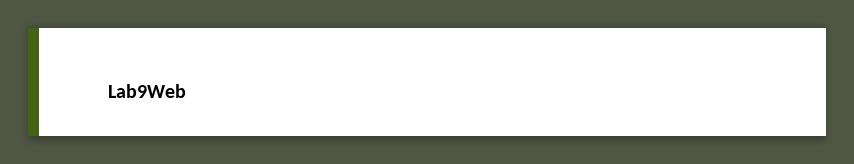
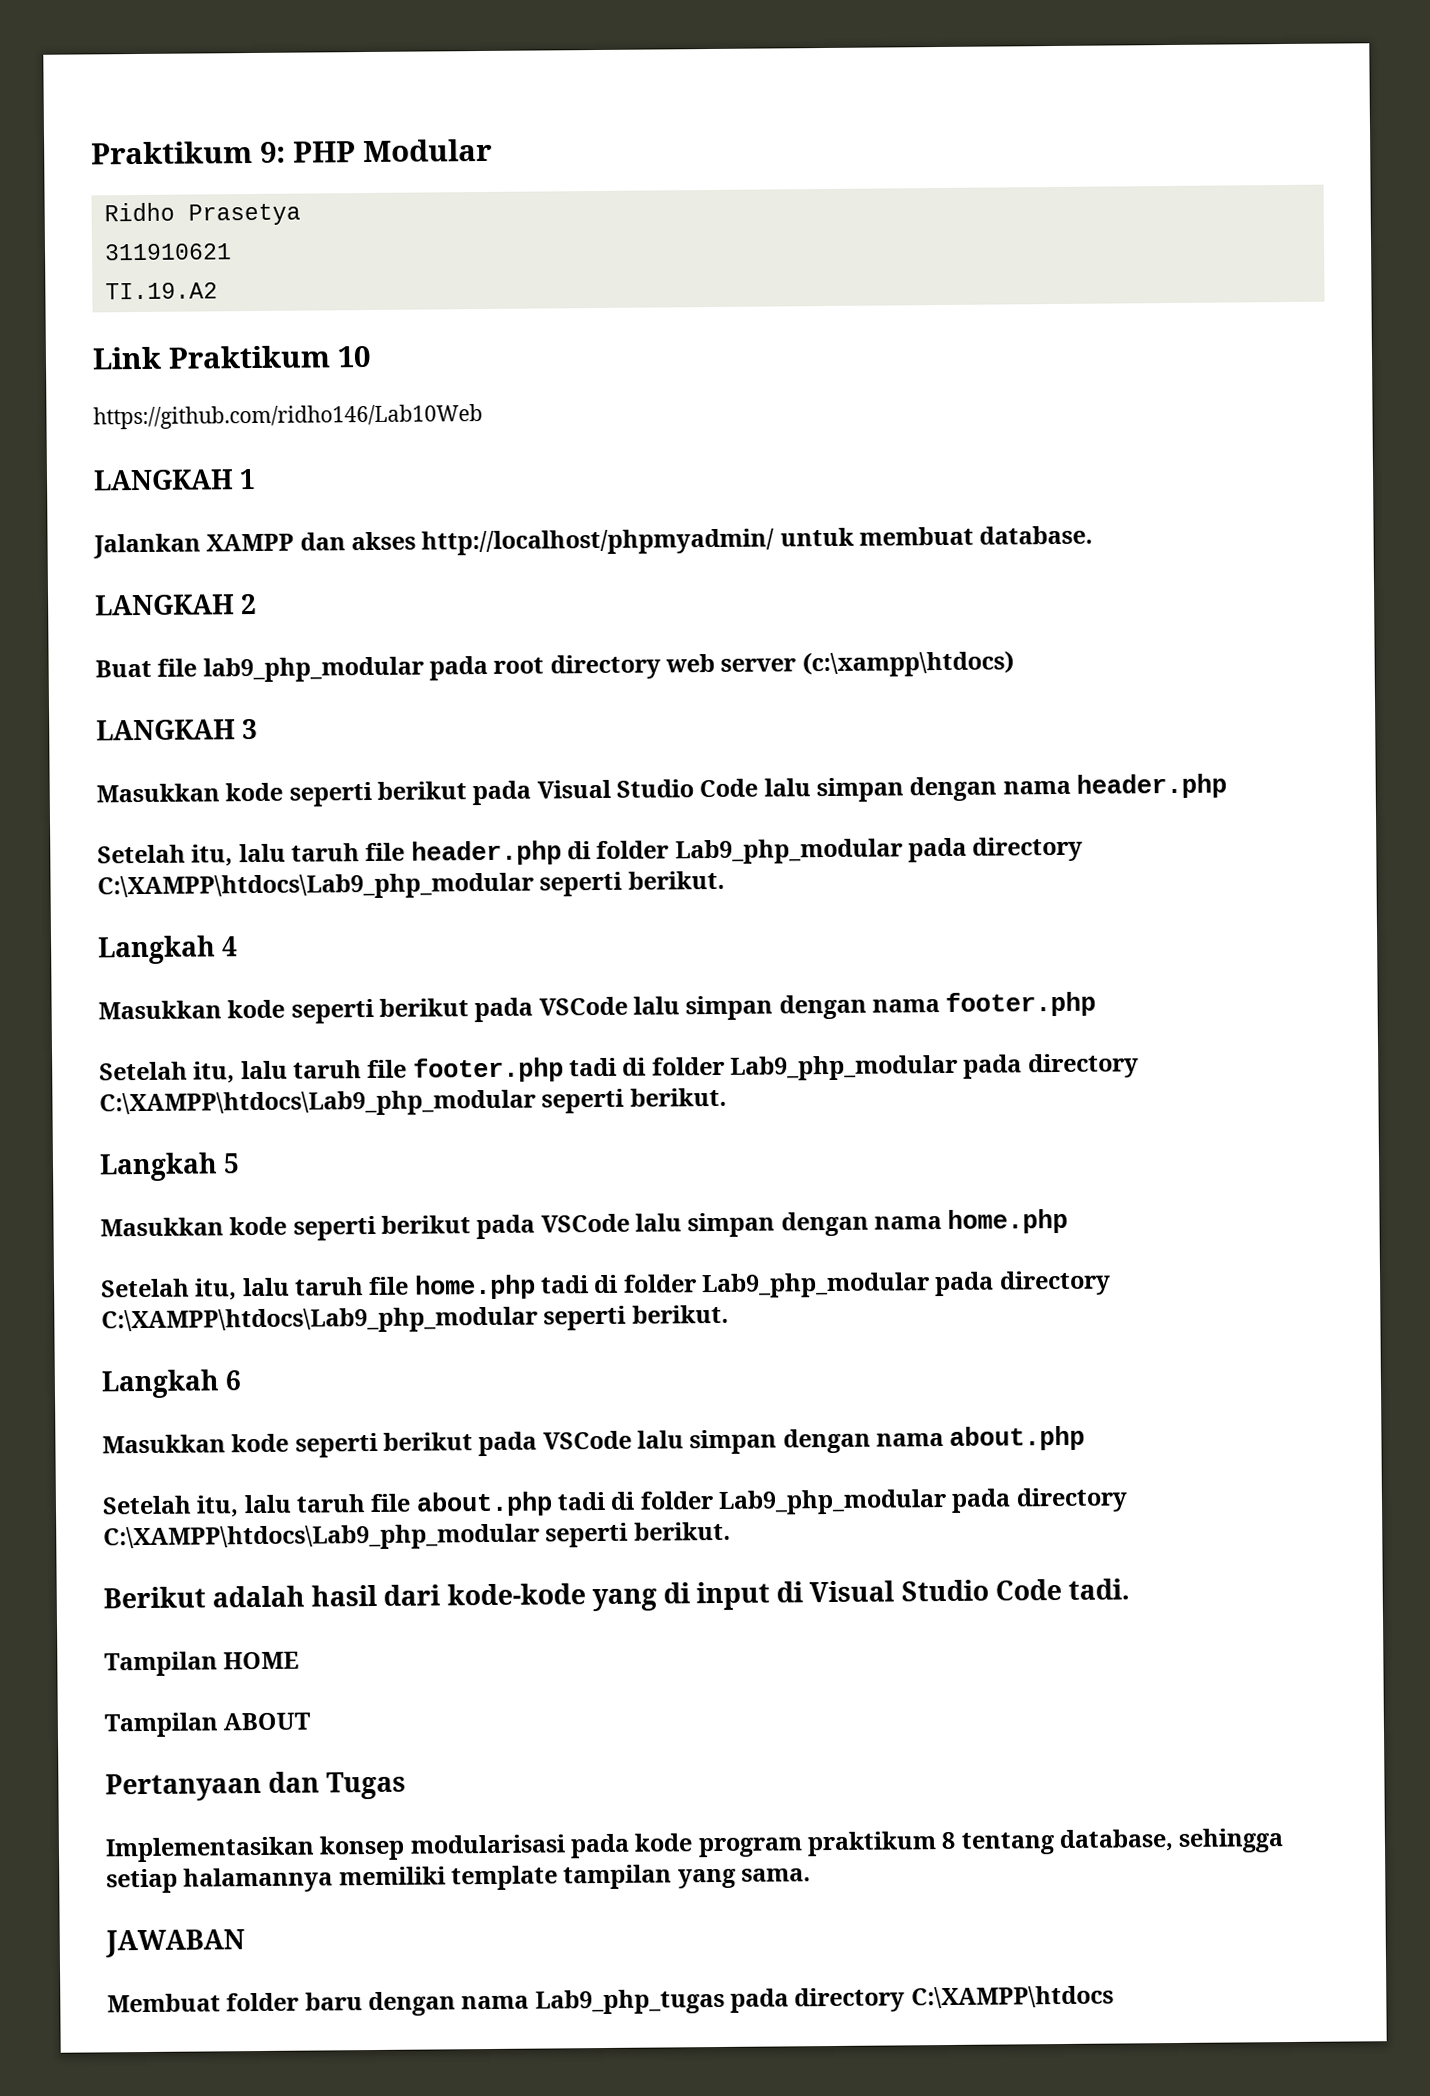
- Lab9Web
+ Praktikum 9: PHP Modular
+ Ridho Prasetya
+ 311910621
+ TI.19.A2
+ Link Praktikum 10
+ https://github.com/ridho146/Lab10Web
+ LANGKAH 1
+ Jalankan XAMPP dan akses http://localhost/phpmyadmin/ untuk membuat database.
+ LANGKAH 2
+ Buat file lab9_php_modular pada root directory web server (c:\xampp\htdocs)
+ LANGKAH 3
+ Masukkan kode seperti berikut pada Visual Studio Code lalu simpan dengan nama header.php
+ Setelah itu, lalu taruh file header.php di folder Lab9_php_modular pada directory C:\XAMPP\htdocs\Lab9_php_modular seperti berikut.
+ Langkah 4
+ Masukkan kode seperti berikut pada VSCode lalu simpan dengan nama footer.php
+ Setelah itu, lalu taruh file footer.php tadi di folder Lab9_php_modular pada directory C:\XAMPP\htdocs\Lab9_php_modular seperti berikut.
+ Langkah 5
+ Masukkan kode seperti berikut pada VSCode lalu simpan dengan nama home.php
+ Setelah itu, lalu taruh file home.php tadi di folder Lab9_php_modular pada directory C:\XAMPP\htdocs\Lab9_php_modular seperti berikut.
+ Langkah 6
+ Masukkan kode seperti berikut pada VSCode lalu simpan dengan nama about.php
+ Setelah itu, lalu taruh file about.php tadi di folder Lab9_php_modular pada directory C:\XAMPP\htdocs\Lab9_php_modular seperti berikut.
+ Berikut adalah hasil dari kode-kode yang di input di Visual Studio Code tadi.
+ Tampilan HOME
+ Tampilan ABOUT
+ Pertanyaan dan Tugas
+ Implementasikan konsep modularisasi pada kode program praktikum 8 tentang database, sehingga setiap halamannya memiliki template tampilan yang sama.
+ JAWABAN
+ Membuat folder baru dengan nama Lab9_php_tugas pada directory C:\XAMPP\htdocs

